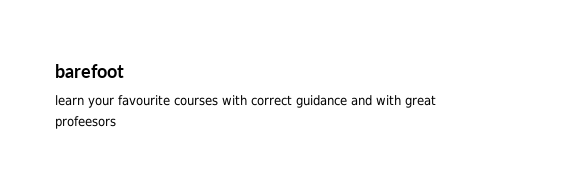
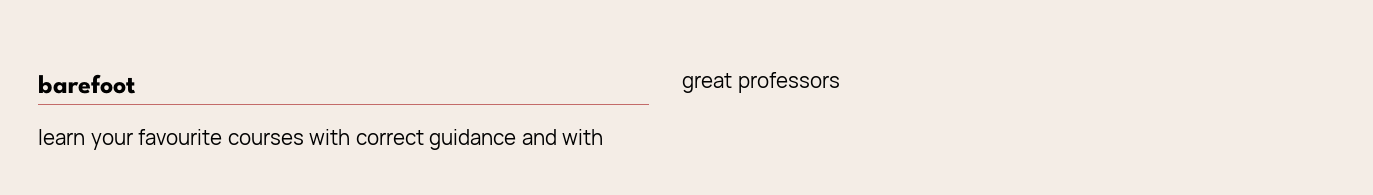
- learn your favourite courses with correct guidance and with great profeesors
+ learn your favourite courses with correct guidance and with great professors

